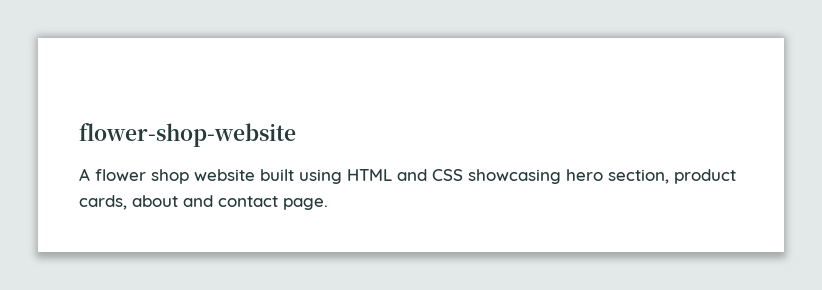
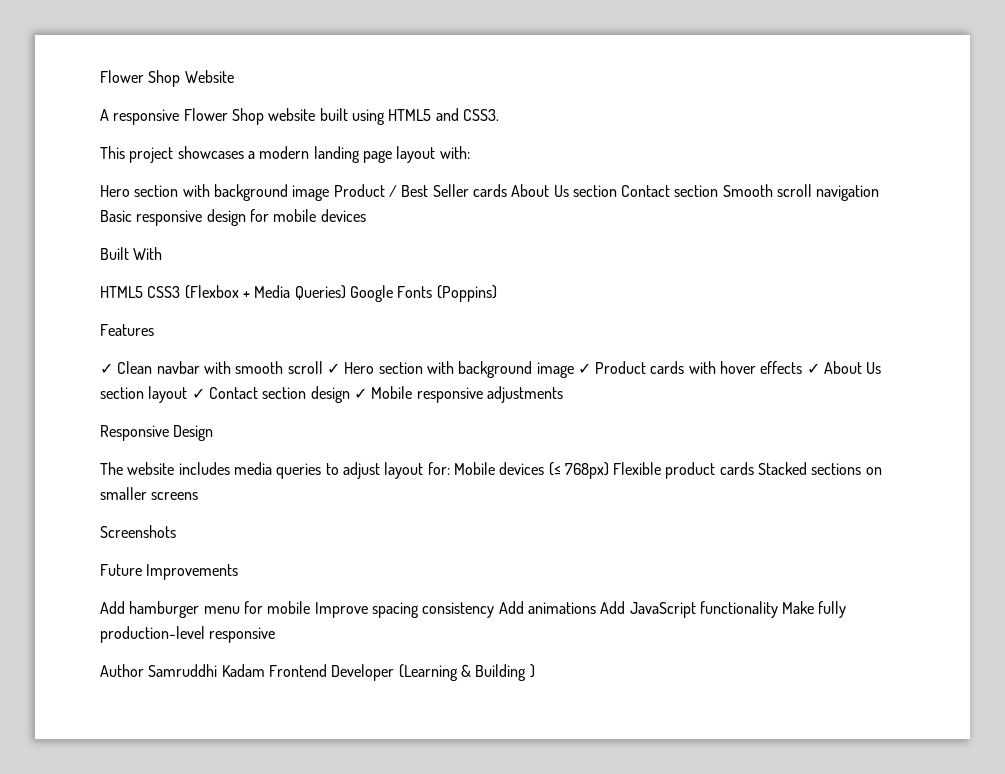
- flower-shop-website
- A flower shop website built using HTML and CSS showcasing hero section, product cards, about and contact page.
+ Flower Shop Website
+ A responsive Flower Shop website built using HTML5 and CSS3.
+ This project showcases a modern landing page layout with:
+ Hero section with background image Product / Best Seller cards About Us section Contact section Smooth scroll navigation Basic responsive design for mobile devices
+ Built With
+ HTML5 CSS3 (Flexbox + Media Queries) Google Fonts (Poppins)
+ Features
+ ✓ Clean navbar with smooth scroll ✓ Hero section with background image ✓ Product cards with hover effects ✓ About Us section layout ✓ Contact section design ✓ Mobile responsive adjustments
+ Responsive Design
+ The website includes media queries to adjust layout for: Mobile devices (≤ 768px) Flexible product cards Stacked sections on smaller screens
+ Screenshots
+ Future Improvements
+ Add hamburger menu for mobile Improve spacing consistency Add animations Add JavaScript functionality Make fully production-level responsive
+ Author Samruddhi Kadam Frontend Developer (Learning & Building )

